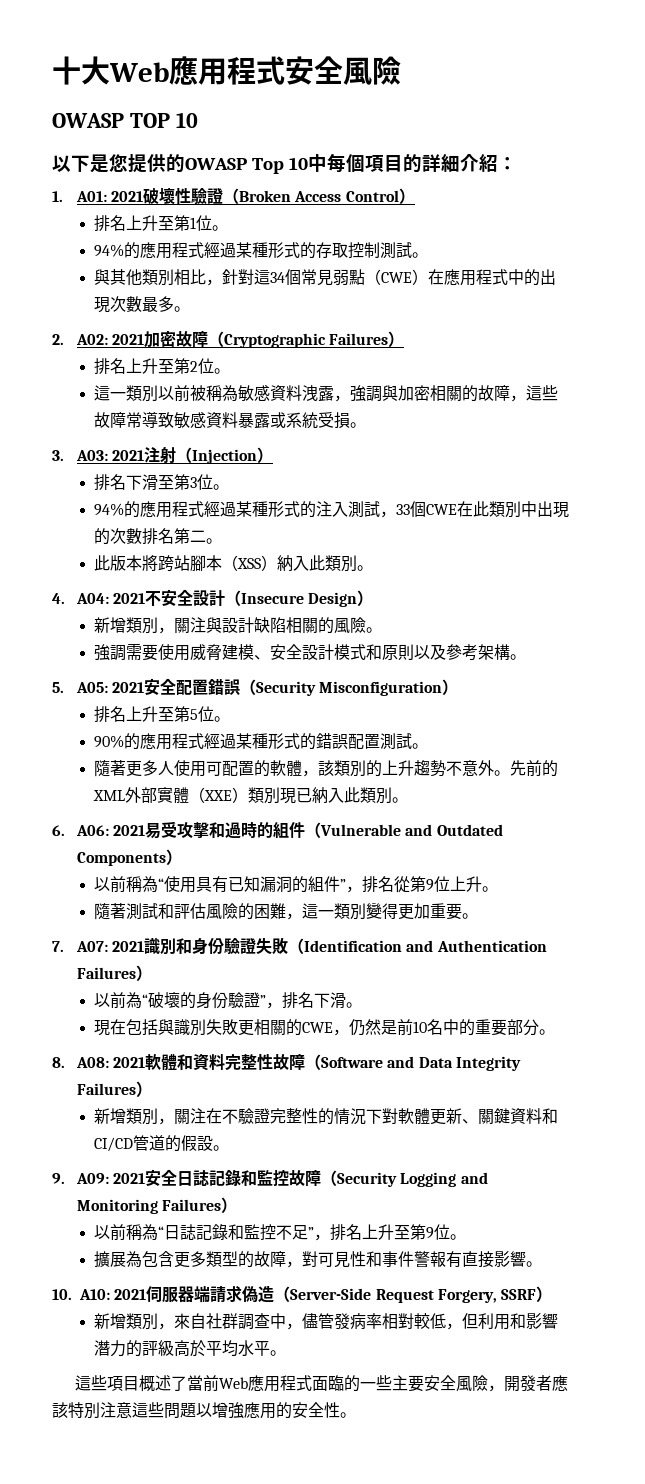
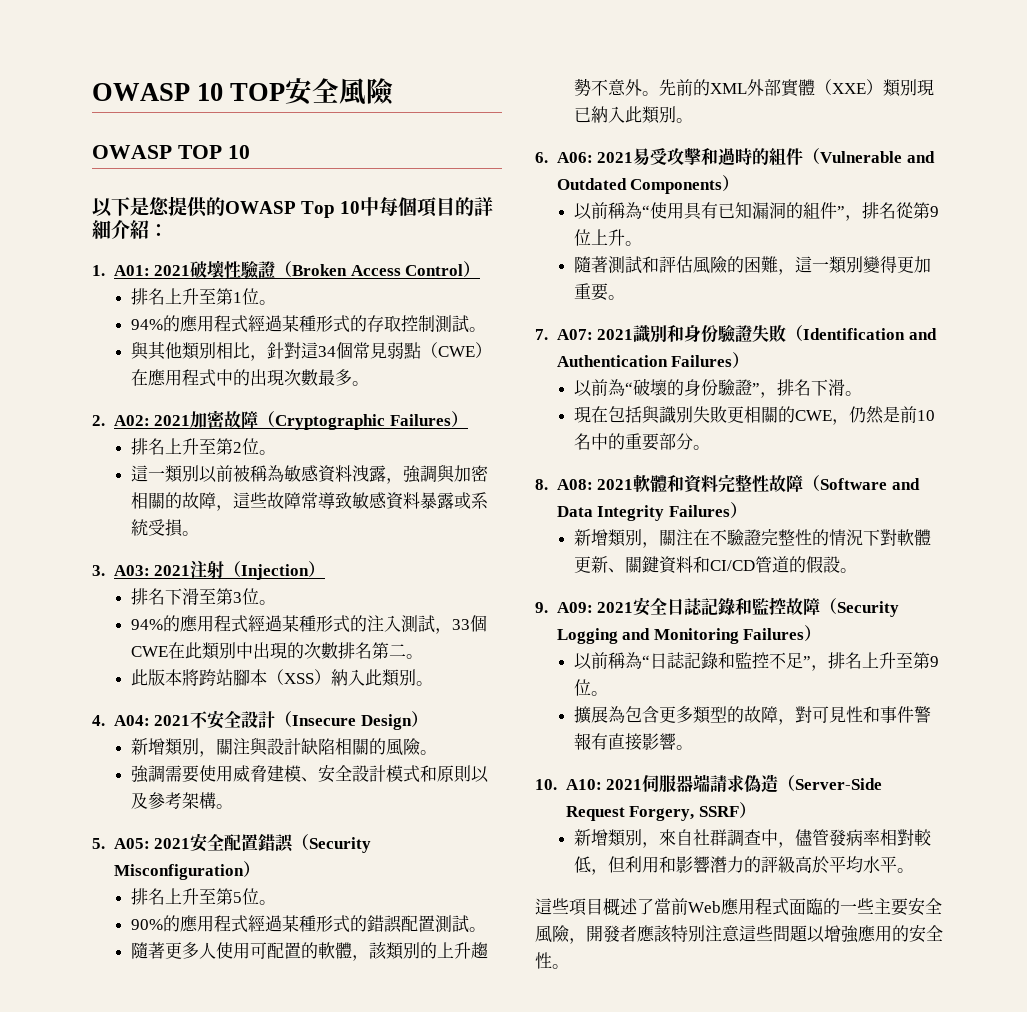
- 十大Web應用程式安全風險
+ OWASP 10 TOP安全風險

